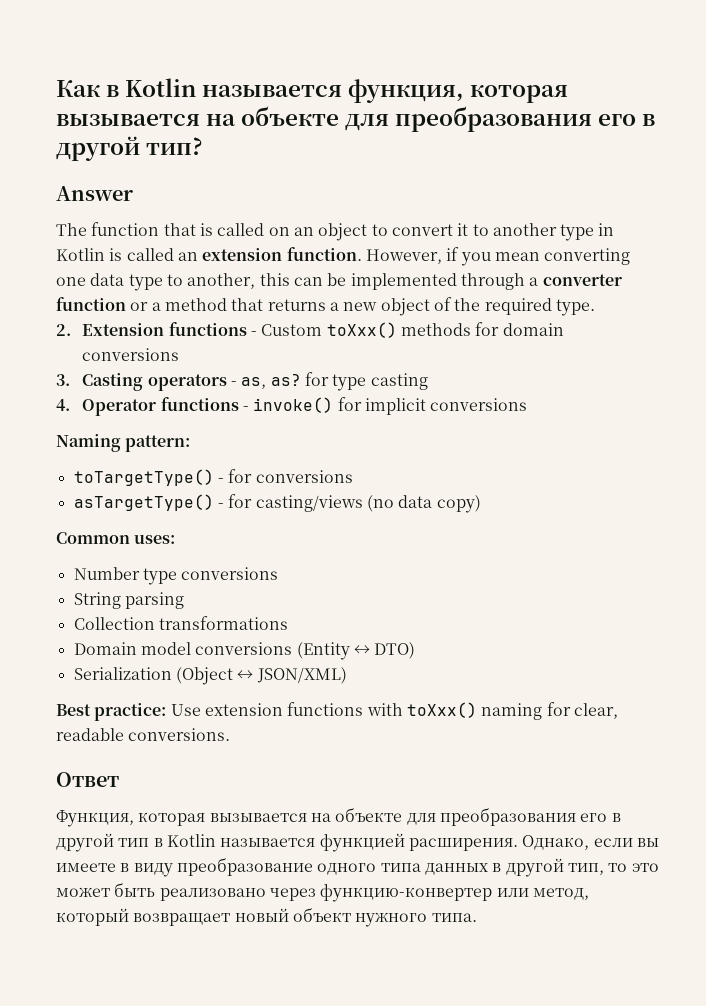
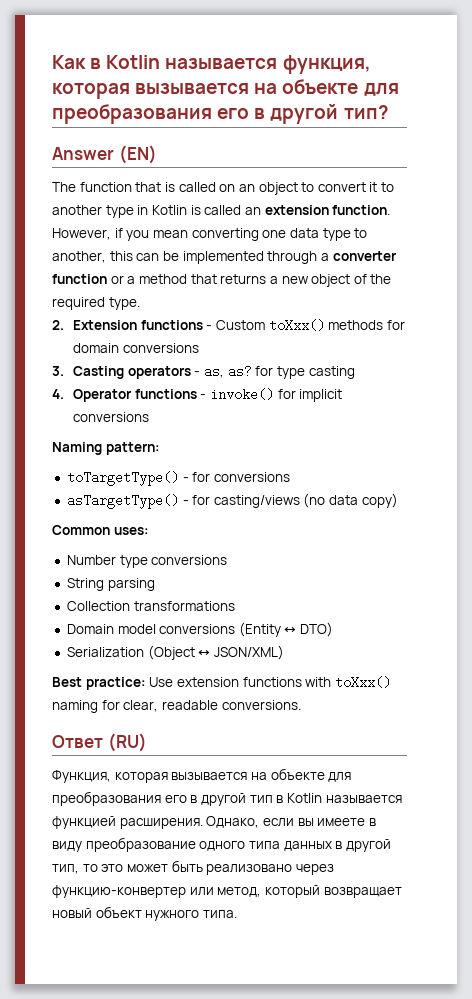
- Answer
+ Answer (EN)
- Ответ
+ Ответ (RU)

